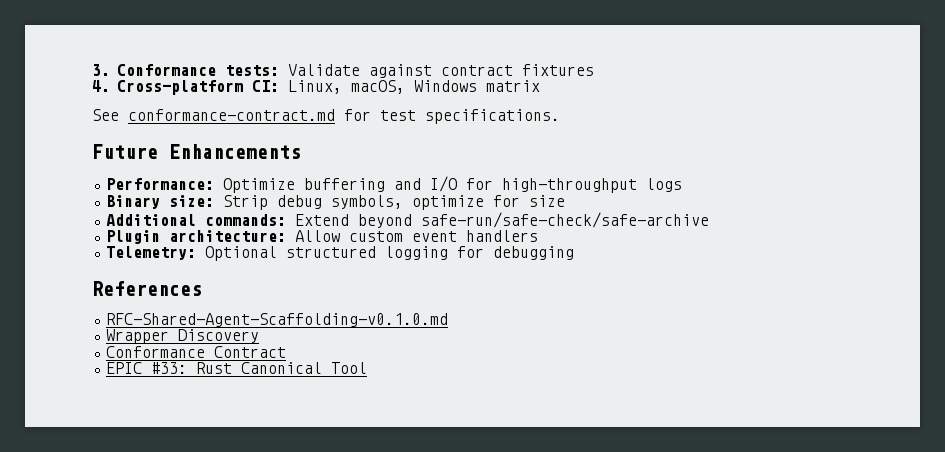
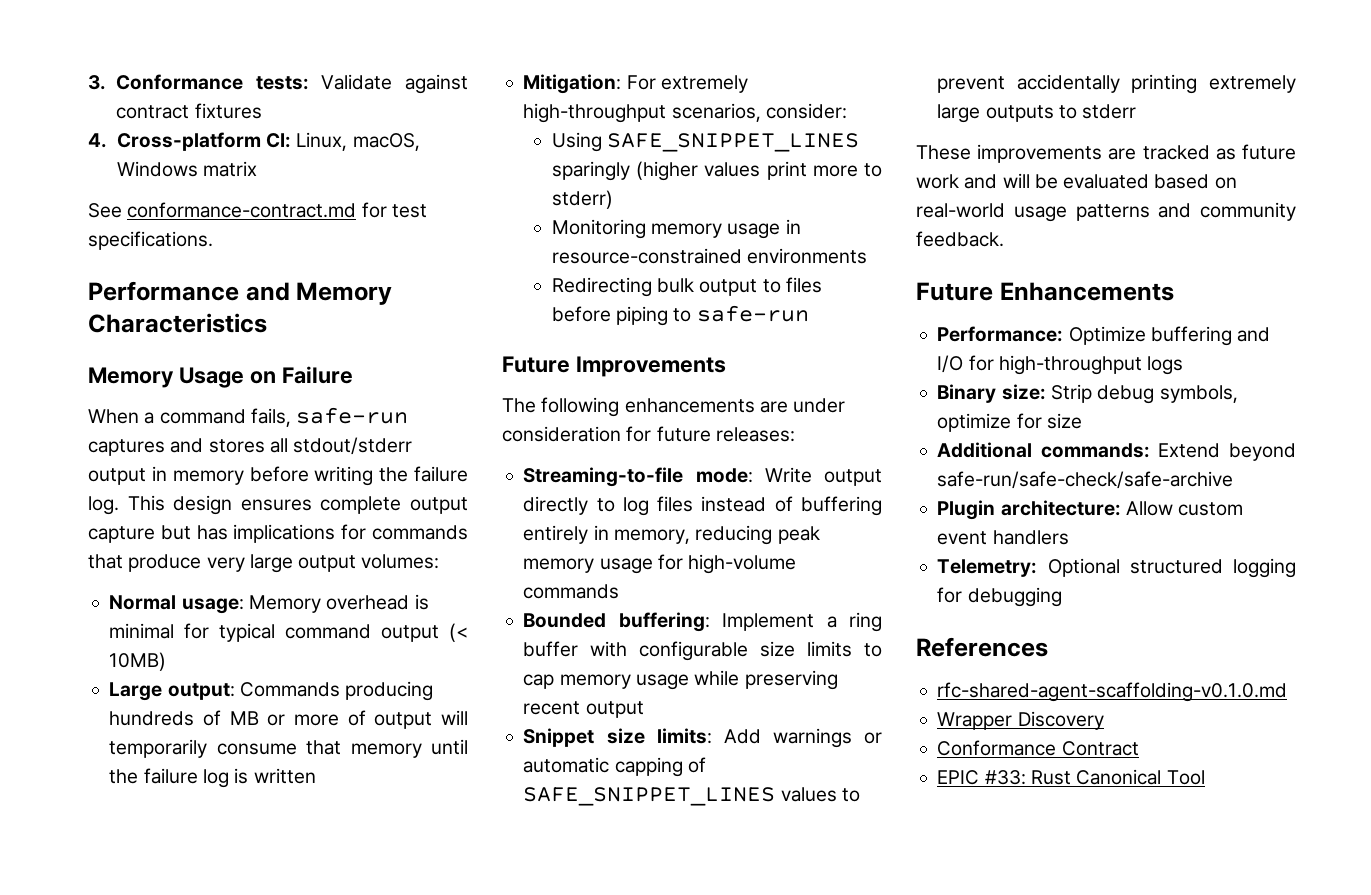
+ Performance and Memory Characteristics
+ Memory Usage on Failure
+ When a command fails, safe-run captures and stores all stdout/stderr output in memory before writing the failure log. This design ensures complete output capture but has implications for commands that produce very large output volumes:
+ Normal usage: Memory overhead is minimal for typical command output (< 10MB)
+ Large output: Commands producing hundreds of MB or more of output will temporarily consume that memory until the failure log is written
+ Mitigation: For extremely high-throughput scenarios, consider:
+ Using SAFE_SNIPPET_LINES sparingly (higher values print more to stderr)
+ Monitoring memory usage in resource-constrained environments
+ Redirecting bulk output to files before piping to safe-run
+ Future Improvements
+ The following enhancements are under consideration for future releases:
+ Streaming-to-file mode: Write output directly to log files instead of buffering entirely in memory, reducing peak memory usage for high-volume commands
+ Bounded buffering: Implement a ring buffer with configurable size limits to cap memory usage while preserving recent output
+ Snippet size limits: Add warnings or automatic capping of SAFE_SNIPPET_LINES values to prevent accidentally printing extremely large outputs to stderr
+ These improvements are tracked as future work and will be evaluated based on real-world usage patterns and community feedback.
- RFC-Shared-Agent-Scaffolding-v0.1.0.md
+ rfc-shared-agent-scaffolding-v0.1.0.md

